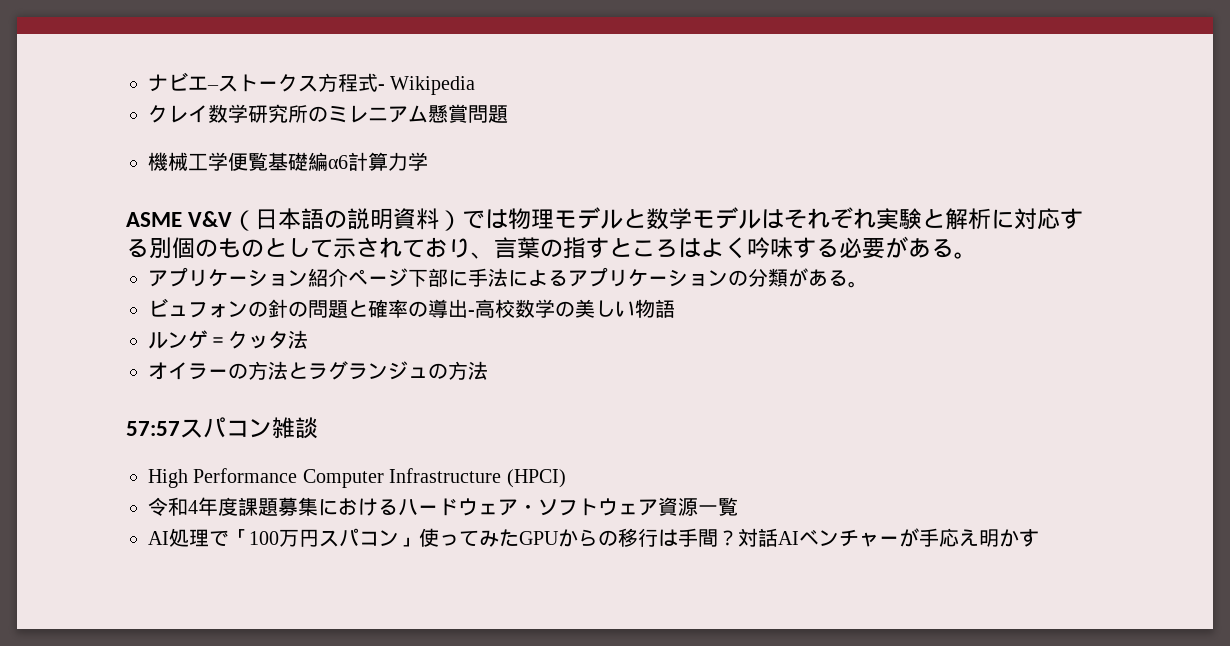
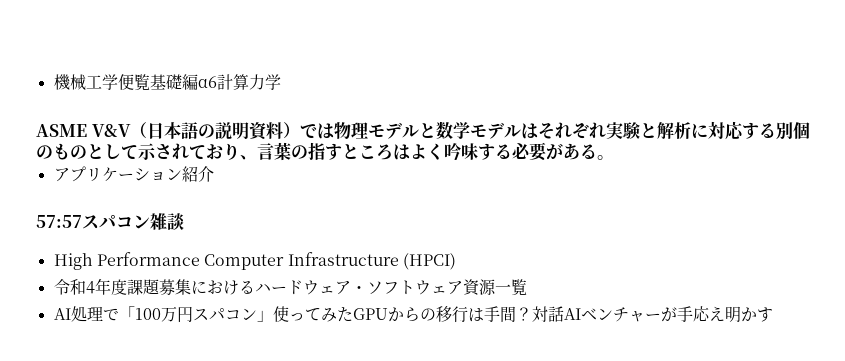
- ナビエ–ストークス方程式- Wikipedia
- クレイ数学研究所のミレニアム懸賞問題
- アプリケーション紹介ページ下部に手法によるアプリケーションの分類がある。
- ビュフォンの針の問題と確率の導出-高校数学の美しい物語
- ルンゲ＝クッタ法
- オイラーの方法とラグランジュの方法
+ アプリケーション紹介

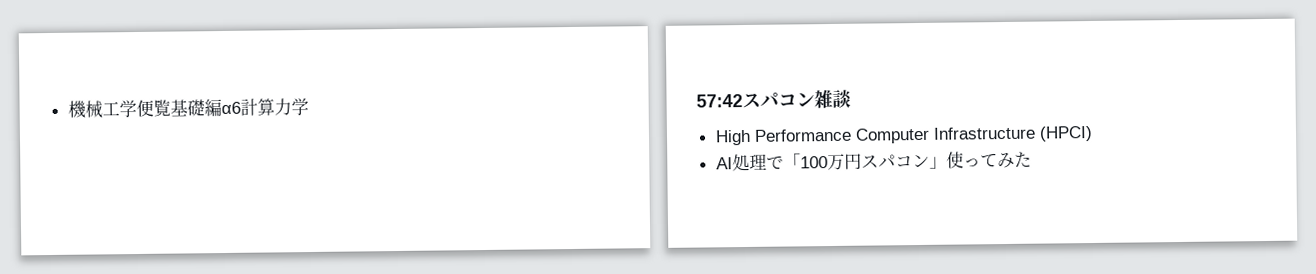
- ASME V&V（日本語の説明資料）では物理モデルと数学モデルはそれぞれ実験と解析に対応する別個のものとして示されており、言葉の指すところはよく吟味する必要がある。
- アプリケーション紹介
- 57:57スパコン雑談
+ 57:42スパコン雑談
- 令和4年度課題募集におけるハードウェア・ソフトウェア資源一覧
- AI処理で「100万円スパコン」使ってみたGPUからの移行は手間？対話AIベンチャーが手応え明かす
+ AI処理で「100万円スパコン」使ってみた

